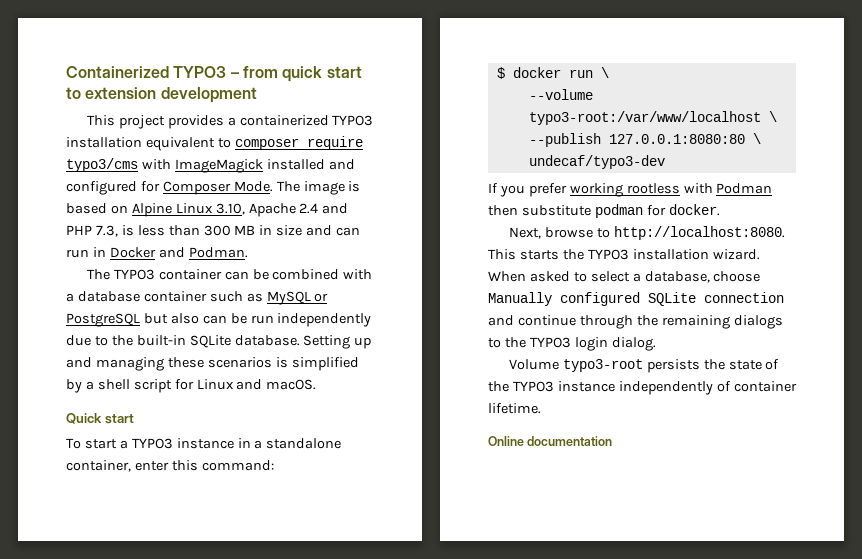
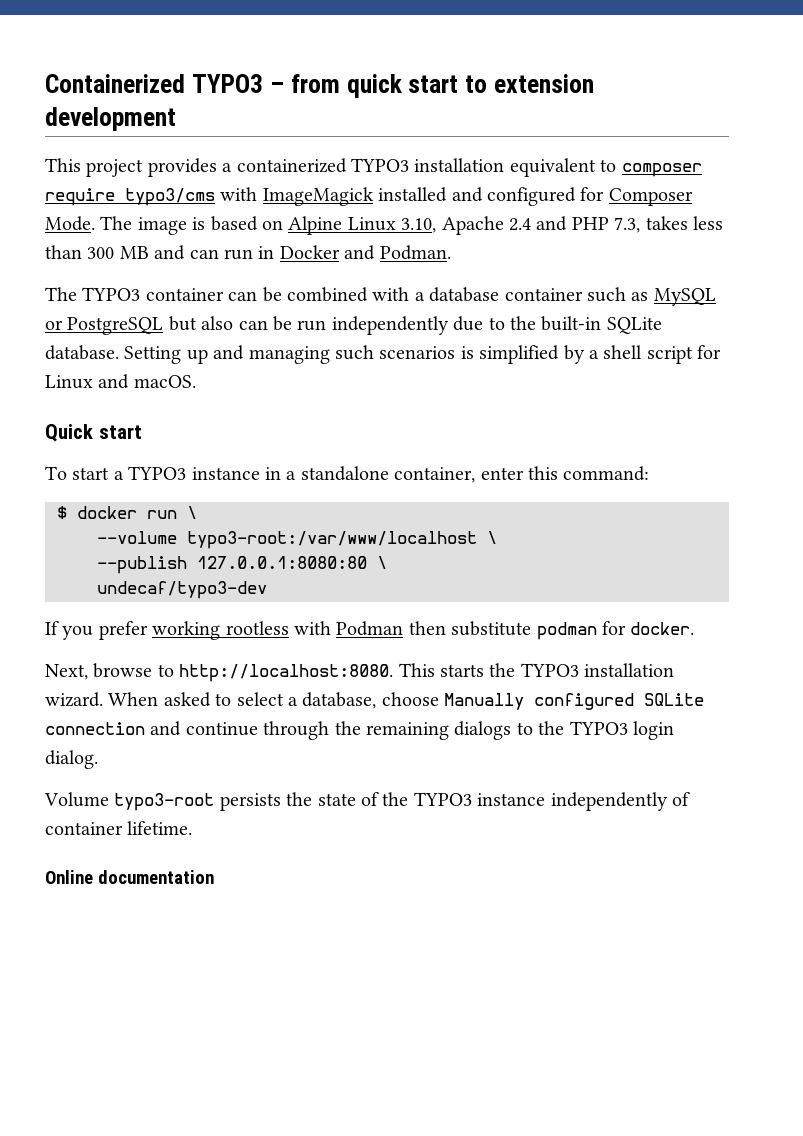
- The image is based on Alpine Linux 3.10, Apache 2.4 and PHP 7.3, is less than 300 MB in size and can run in Docker and Podman.
+ The image is based on Alpine Linux 3.10, Apache 2.4 and PHP 7.3, takes less than 300 MB and can run in Docker and Podman.
- Setting up and managing these scenarios is simplified by a shell script for Linux and macOS.
+ Setting up and managing such scenarios is simplified by a shell script for Linux and macOS.

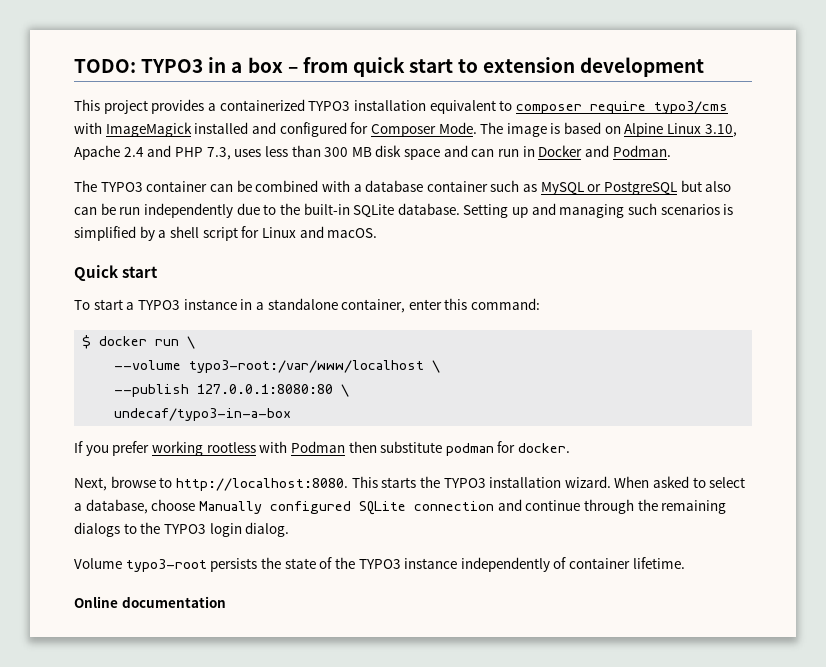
- Containerized TYPO3 – from quick start to extension development
+ TODO: TYPO3 in a box – from quick start to extension development
- The image is based on Alpine Linux 3.10, Apache 2.4 and PHP 7.3, takes less than 300 MB and can run in Docker and Podman.
+ The image is based on Alpine Linux 3.10, Apache 2.4 and PHP 7.3, uses less than 300 MB disk space and can run in Docker and Podman.
- undecaf/typo3-dev
+ undecaf/typo3-in-a-box

